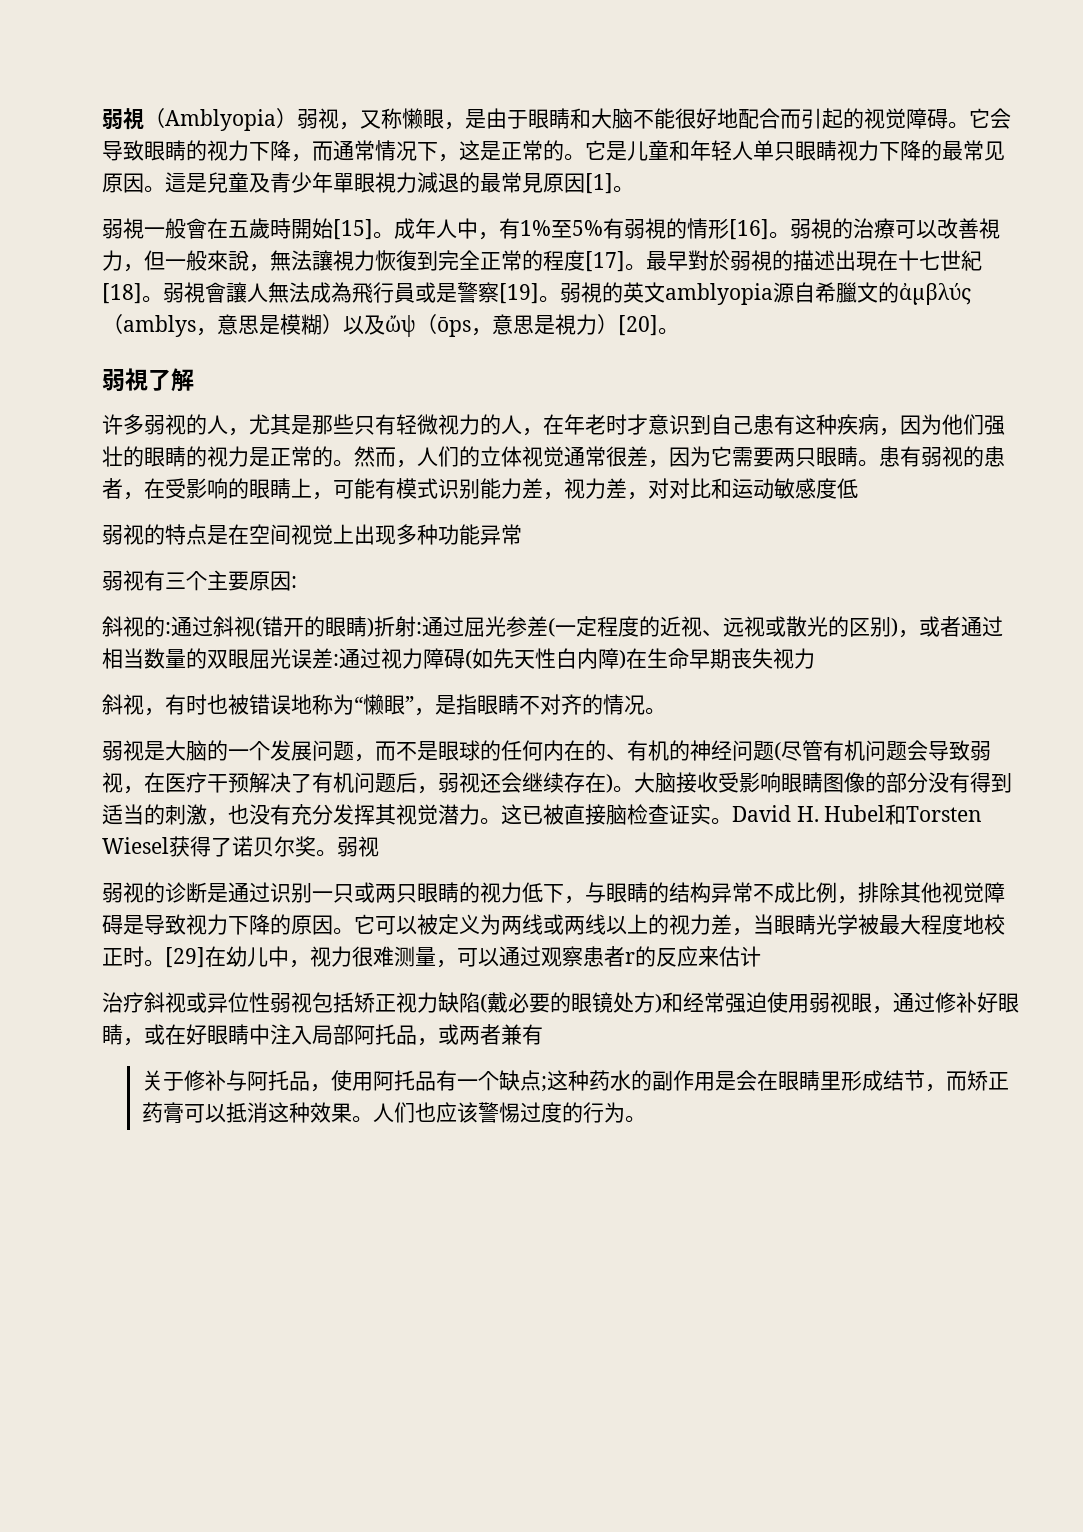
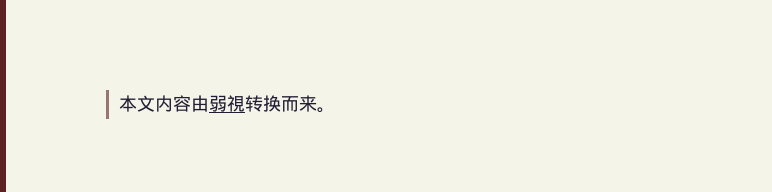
- 弱視（Amblyopia）弱视，又称懒眼，是由于眼睛和大脑不能很好地配合而引起的视觉障碍。它会导致眼睛的视力下降，而通常情况下，这是正常的。它是儿童和年轻人单只眼睛视力下降的最常见原因。這是兒童及青少年單眼視力減退的最常見原因[1]。
- 弱視一般會在五歲時開始[15]。成年人中，有1%至5%有弱視的情形[16]。弱視的治療可以改善視力，但一般來說，無法讓視力恢復到完全正常的程度[17]。最早對於弱視的描述出現在十七世紀[18]。弱視會讓人無法成為飛行員或是警察[19]。弱視的英文amblyopia源自希臘文的ἀμβλύς（amblys，意思是模糊）以及ὤψ（ōps，意思是視力）[20]。
- 弱視了解
- 许多弱视的人，尤其是那些只有轻微视力的人，在年老时才意识到自己患有这种疾病，因为他们强壮的眼睛的视力是正常的。然而，人们的立体视觉通常很差，因为它需要两只眼睛。患有弱视的患者，在受影响的眼睛上，可能有模式识别能力差，视力差，对对比和运动敏感度低
- 弱视的特点是在空间视觉上出现多种功能异常
- 弱视有三个主要原因:
- 斜视的:通过斜视(错开的眼睛)折射:通过屈光参差(一定程度的近视、远视或散光的区别)，或者通过相当数量的双眼屈光误差:通过视力障碍(如先天性白内障)在生命早期丧失视力
- 斜视，有时也被错误地称为“懒眼”，是指眼睛不对齐的情况。
- 弱视是大脑的一个发展问题，而不是眼球的任何内在的、有机的神经问题(尽管有机问题会导致弱视，在医疗干预解决了有机问题后，弱视还会继续存在)。大脑接收受影响眼睛图像的部分没有得到适当的刺激，也没有充分发挥其视觉潜力。这已被直接脑检查证实。David H. Hubel和Torsten Wiesel获得了诺贝尔奖。弱视
- 弱视的诊断是通过识别一只或两只眼睛的视力低下，与眼睛的结构异常不成比例，排除其他视觉障碍是导致视力下降的原因。它可以被定义为两线或两线以上的视力差，当眼睛光学被最大程度地校正时。[29]在幼儿中，视力很难测量，可以通过观察患者r的反应来估计
- 治疗斜视或异位性弱视包括矫正视力缺陷(戴必要的眼镜处方)和经常强迫使用弱视眼，通过修补好眼睛，或在好眼睛中注入局部阿托品，或两者兼有
- 关于修补与阿托品，使用阿托品有一个缺点;这种药水的副作用是会在眼睛里形成结节，而矫正药膏可以抵消这种效果。人们也应该警惕过度的行为。
+ 本文内容由弱視转换而来。

